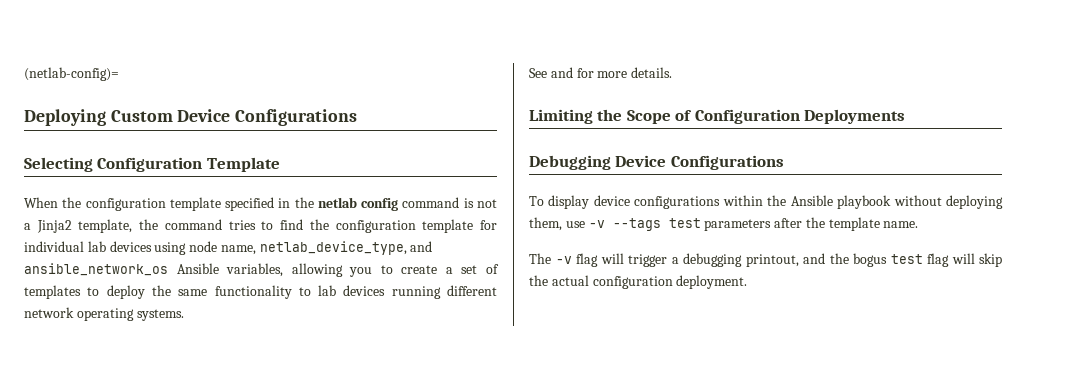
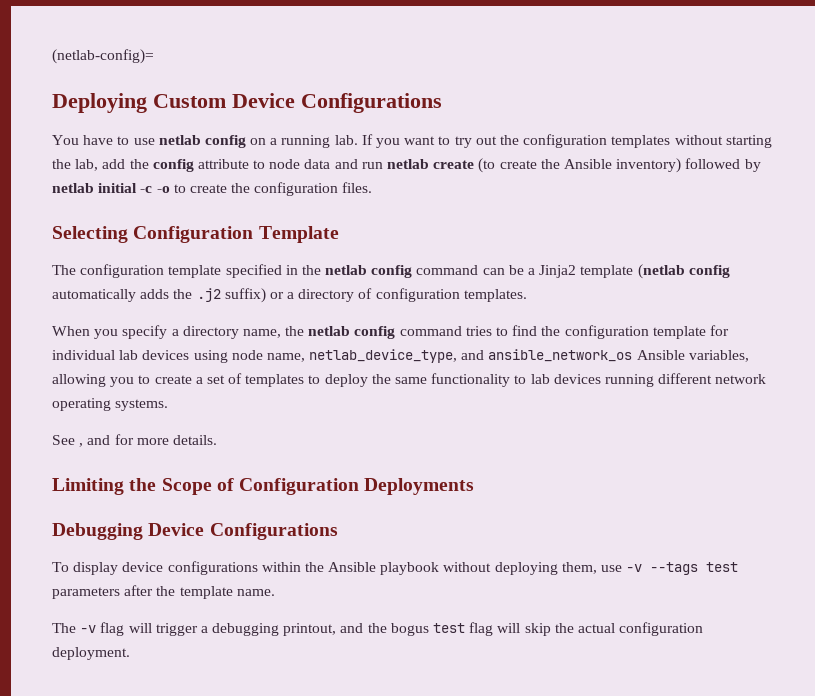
+ You have to use netlab config on a running lab. If you want to try out the configuration templates without starting the lab, add the config attribute to node data and run netlab create (to create the Ansible inventory) followed by netlab initial -c -o to create the configuration files.
- When the configuration template specified in the netlab config command is not a Jinja2 template, the command tries to find the configuration template for individual lab devices using node name, netlab_device_type, and ansible_network_os Ansible variables, allowing you to create a set of templates to deploy the same functionality to lab devices running different network operating systems.
+ The configuration template specified in the netlab config command can be a Jinja2 template (netlab config automatically adds the .j2 suffix) or a directory of configuration templates.
+ When you specify a directory name, the netlab config command tries to find the configuration template for individual lab devices using node name, netlab_device_type, and ansible_network_os Ansible variables, allowing you to create a set of templates to deploy the same functionality to lab devices running different network operating systems.
- See and for more details.
+ See , and for more details.

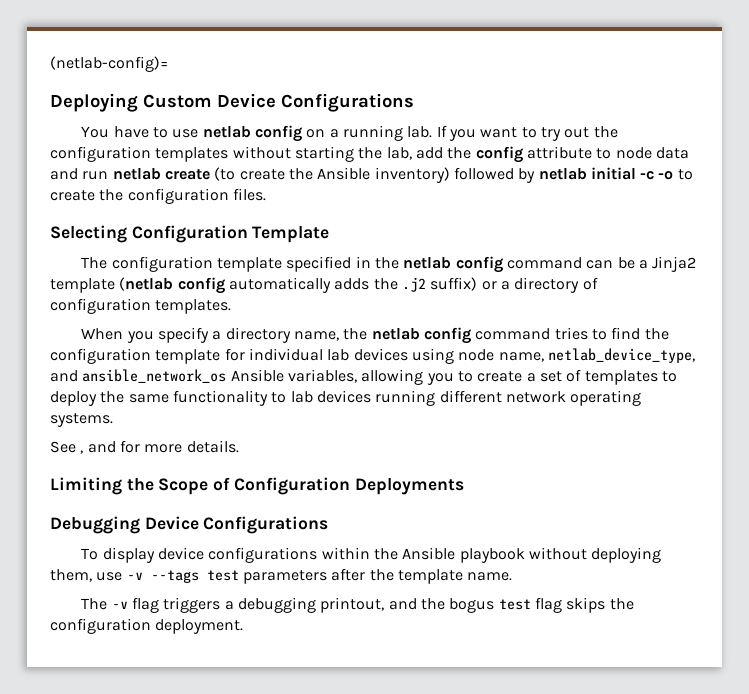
- The -v flag will trigger a debugging printout, and the bogus test flag will skip the actual configuration deployment.
+ The -v flag triggers a debugging printout, and the bogus test flag skips the configuration deployment.

